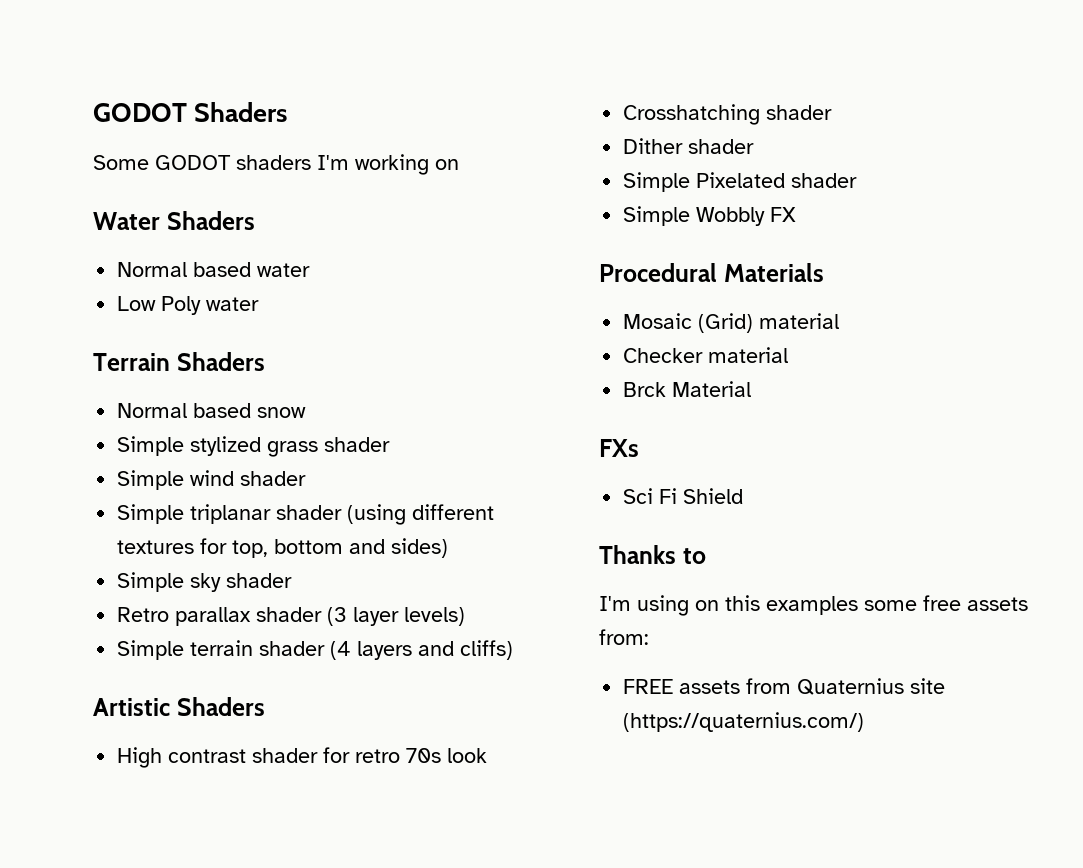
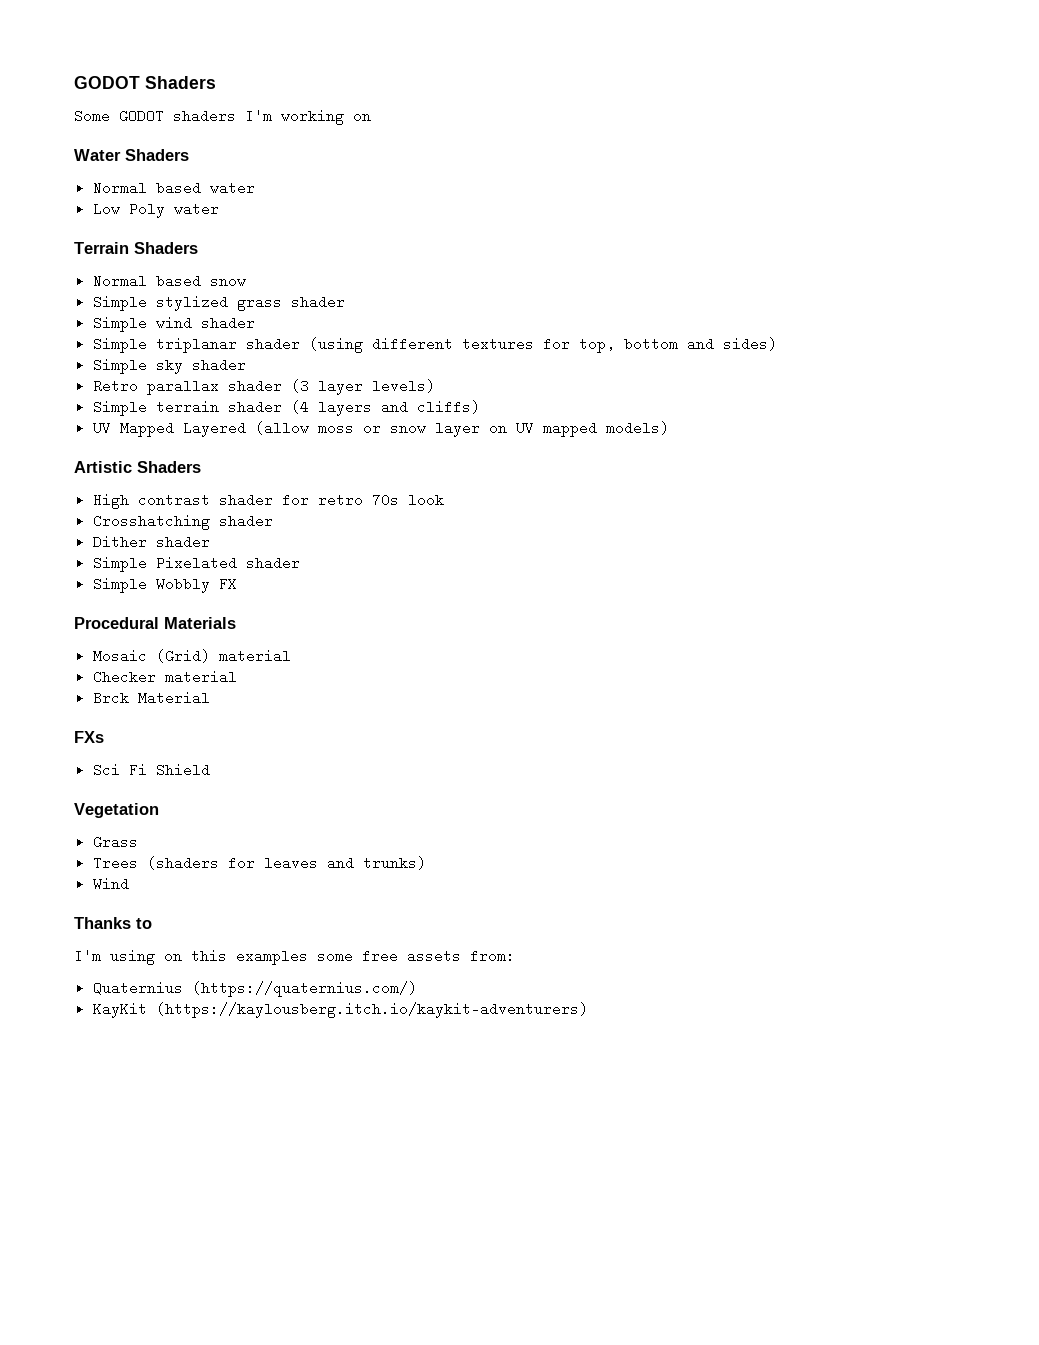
+ UV Mapped Layered (allow moss or snow layer on UV mapped models)
+ Vegetation
+ Grass
+ Trees (shaders for leaves and trunks)
+ Wind
- FREE assets from Quaternius site (https://quaternius.com/)
+ Quaternius (https://quaternius.com/)
+ KayKit (https://kaylousberg.itch.io/kaykit-adventurers)

